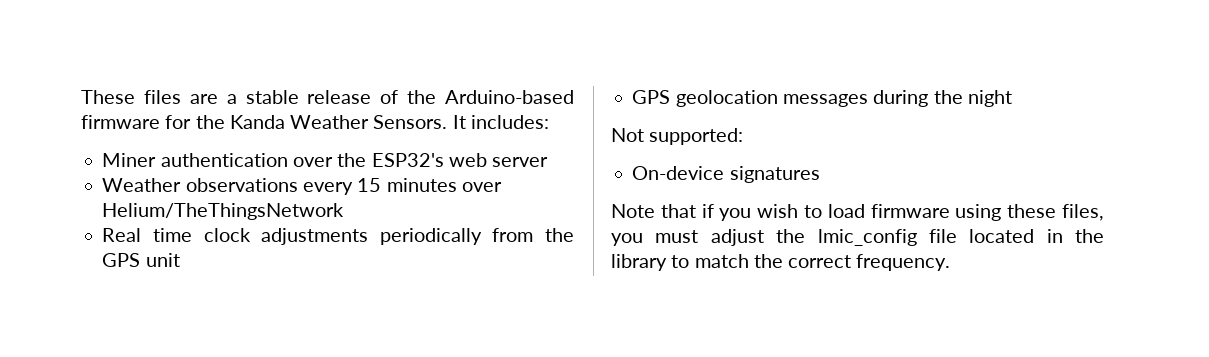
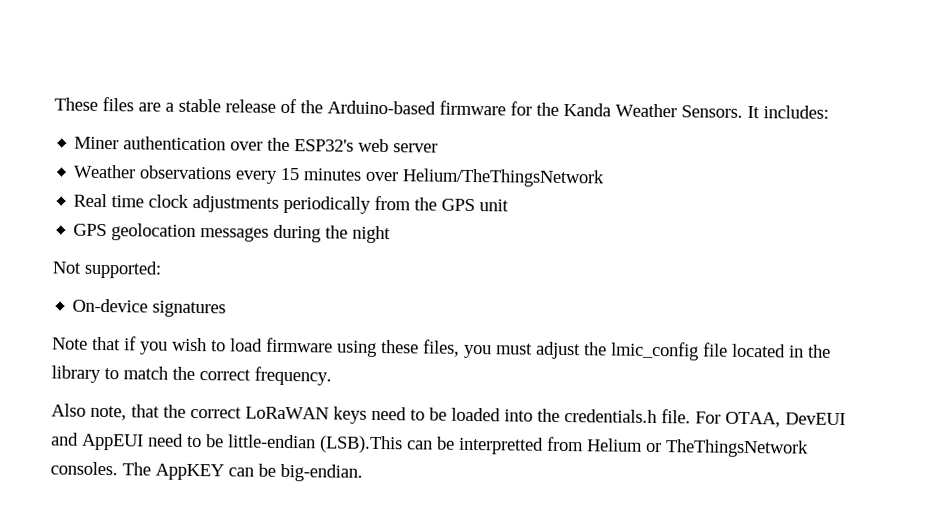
+ Also note, that the correct LoRaWAN keys need to be loaded into the credentials.h file. For OTAA, DevEUI and AppEUI need to be little-endian (LSB).This can be interpretted from Helium or TheThingsNetwork consoles. The AppKEY can be big-endian.

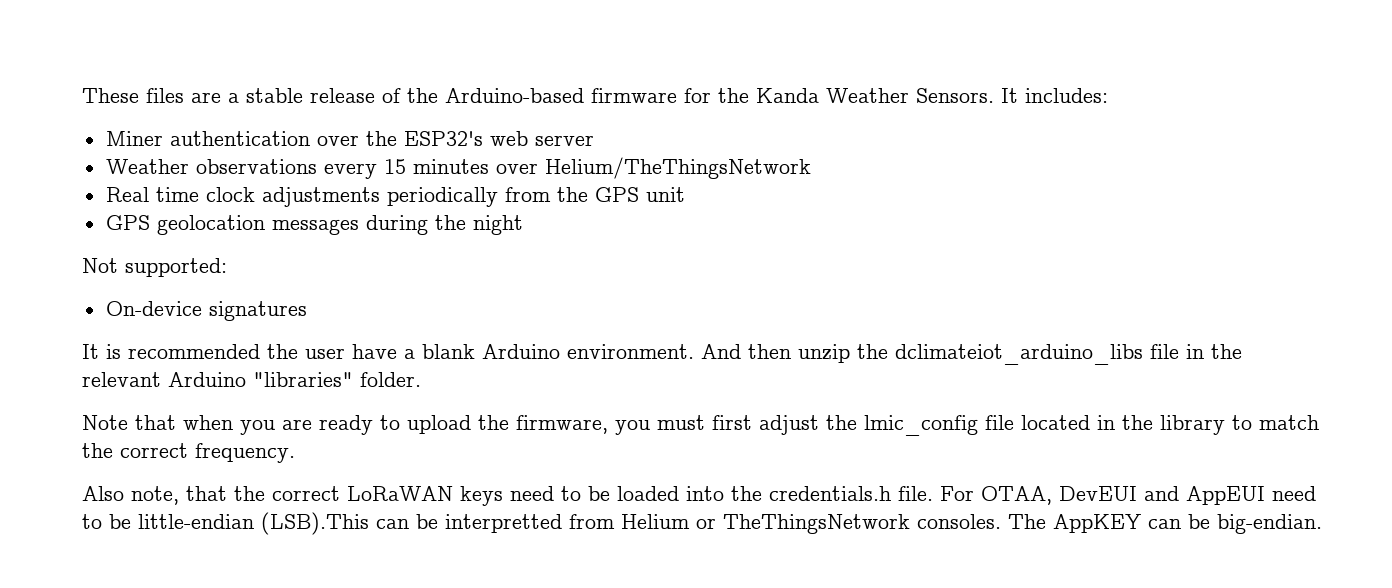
- Note that if you wish to load firmware using these files, you must adjust the lmic_config file located in the library to match the correct frequency.
+ It is recommended the user have a blank Arduino environment. And then unzip the dclimateiot_arduino_libs file in the relevant Arduino "libraries" folder.
+ Note that when you are ready to upload the firmware, you must first adjust the lmic_config file located in the library to match the correct frequency.

